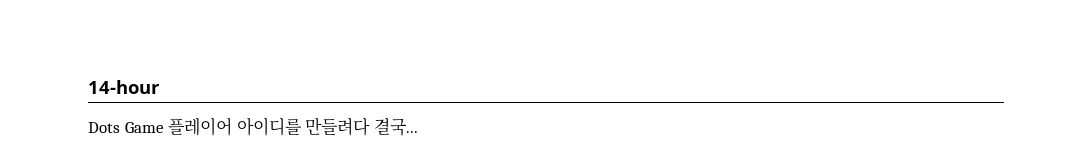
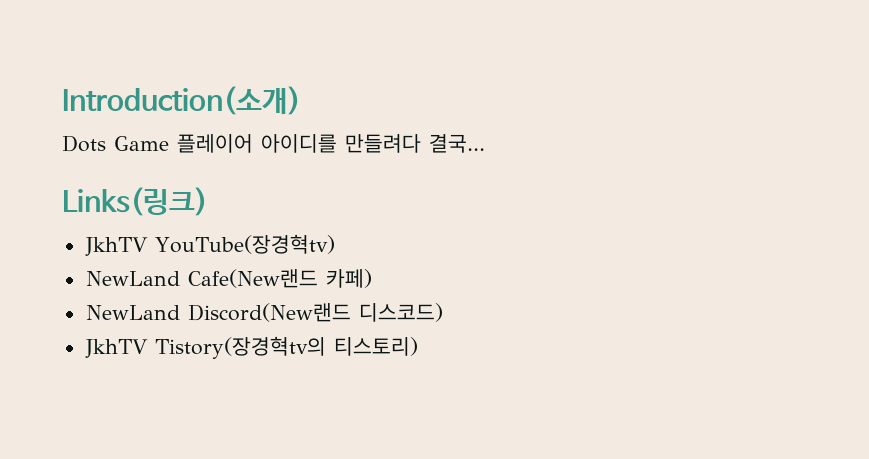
- 14-hour
+ Introduction(소개)
+ Links(링크)
+ JkhTV YouTube(장경혁tv)
+ NewLand Cafe(New랜드 카페)
+ NewLand Discord(New랜드 디스코드)
+ JkhTV Tistory(장경혁tv의 티스토리)

